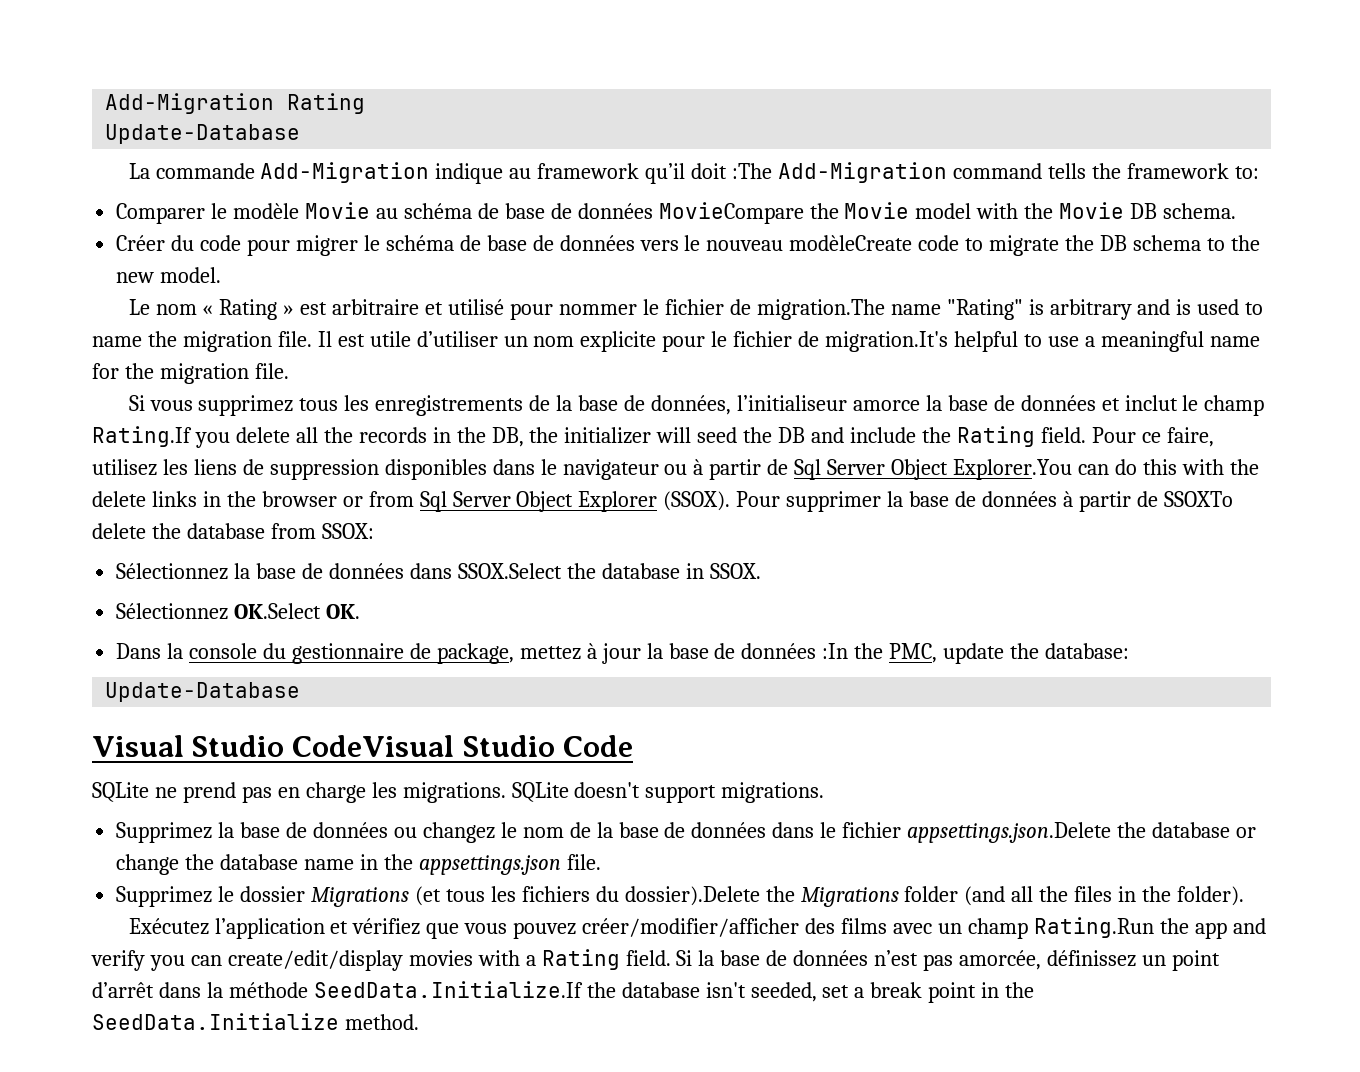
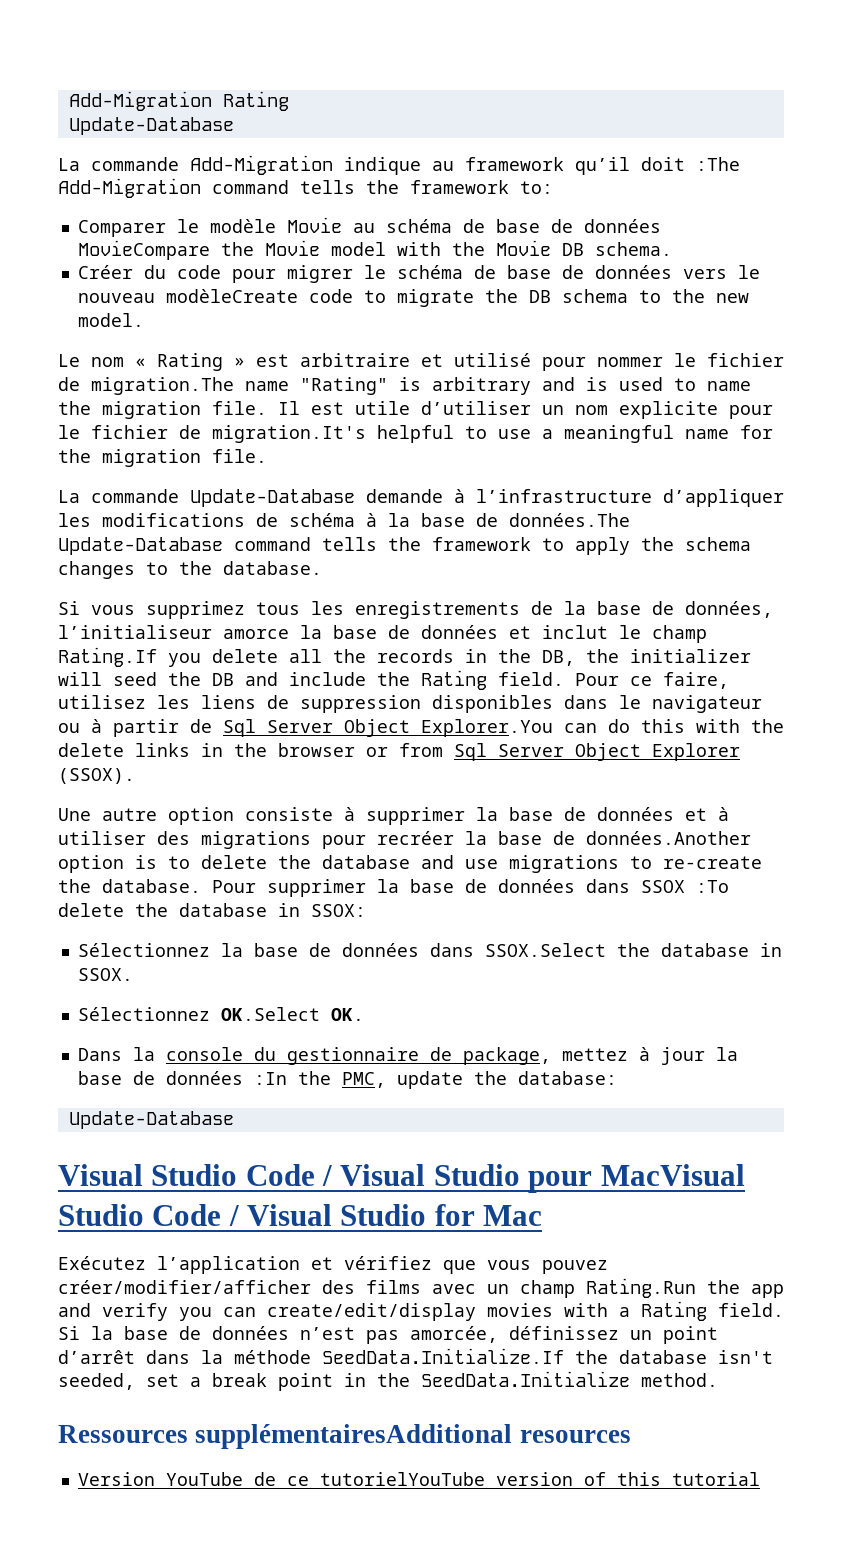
+ La commande Update-Database demande à l’infrastructure d’appliquer les modifications de schéma à la base de données.The Update-Database command tells the framework to apply the schema changes to the database.
- Pour ce faire, utilisez les liens de suppression disponibles dans le navigateur ou à partir de Sql Server Object Explorer.You can do this with the delete links in the browser or from Sql Server Object Explorer (SSOX). Pour supprimer la base de données à partir de SSOXTo delete the database from SSOX:
+ Pour ce faire, utilisez les liens de suppression disponibles dans le navigateur ou à partir de Sql Server Object Explorer.You can do this with the delete links in the browser or from Sql Server Object Explorer (SSOX).
+ Une autre option consiste à supprimer la base de données et à utiliser des migrations pour recréer la base de données.Another option is to delete the database and use migrations to re-create the database. Pour supprimer la base de données dans SSOX :To delete the database in SSOX:
- Visual Studio CodeVisual Studio Code
- SQLite ne prend pas en charge les migrations. SQLite doesn't support migrations.
- Supprimez la base de données ou changez le nom de la base de données dans le fichier appsettings.json.Delete the database or change the database name in the appsettings.json file.
- Supprimez le dossier Migrations (et tous les fichiers du dossier).Delete the Migrations folder (and all the files in the folder).
+ Visual Studio Code / Visual Studio pour MacVisual Studio Code / Visual Studio for Mac
+ Ressources supplémentairesAdditional resources
+ Version YouTube de ce tutorielYouTube version of this tutorial

